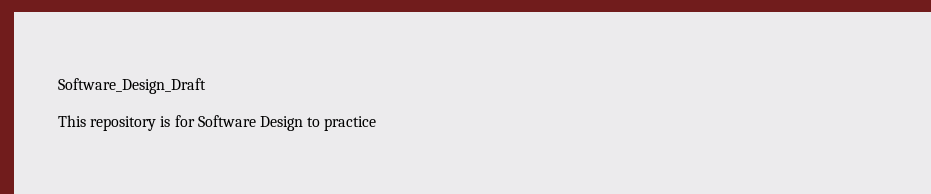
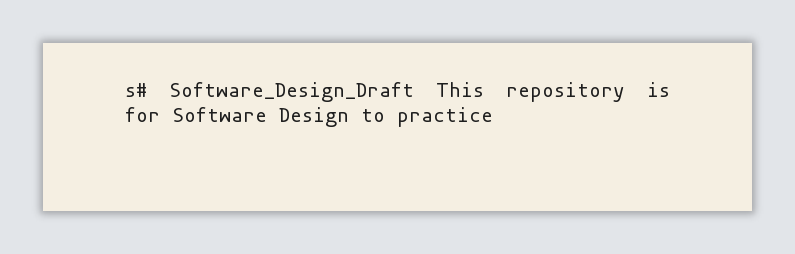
- Software_Design_Draft
- This repository is for Software Design to practice
+ s# Software_Design_Draft This repository is for Software Design to practice

